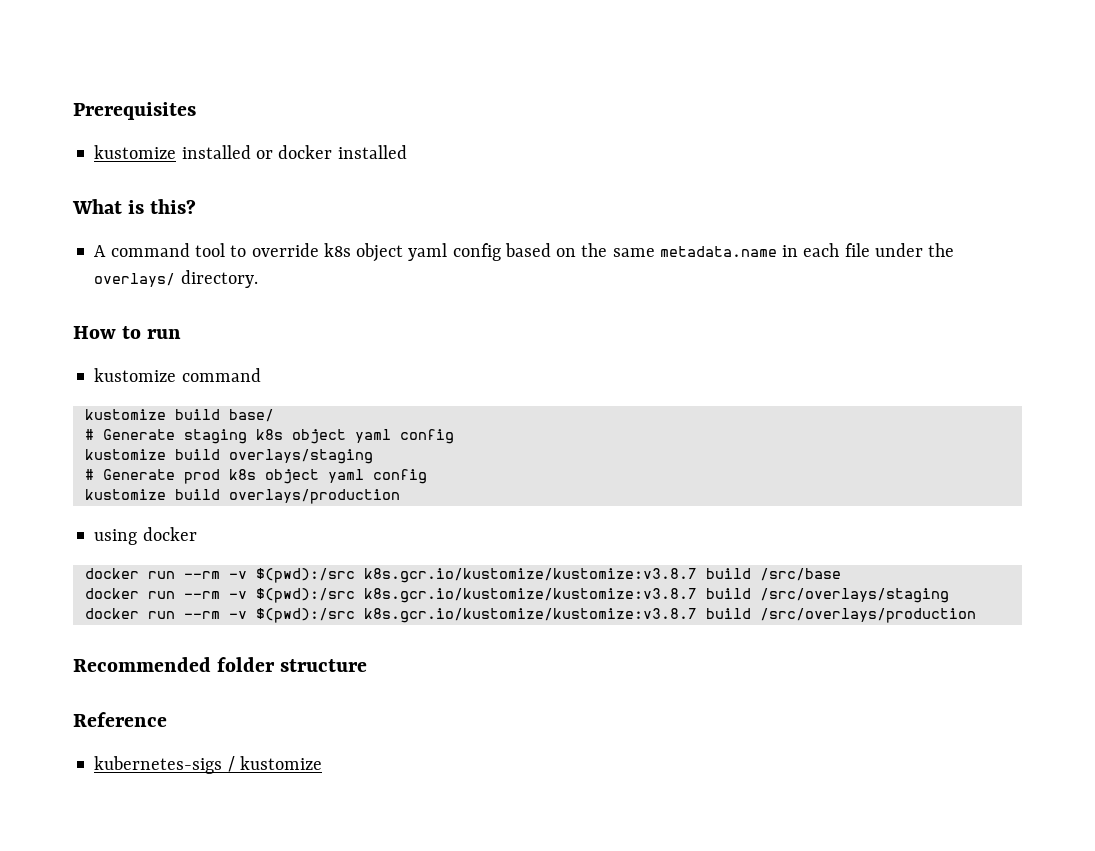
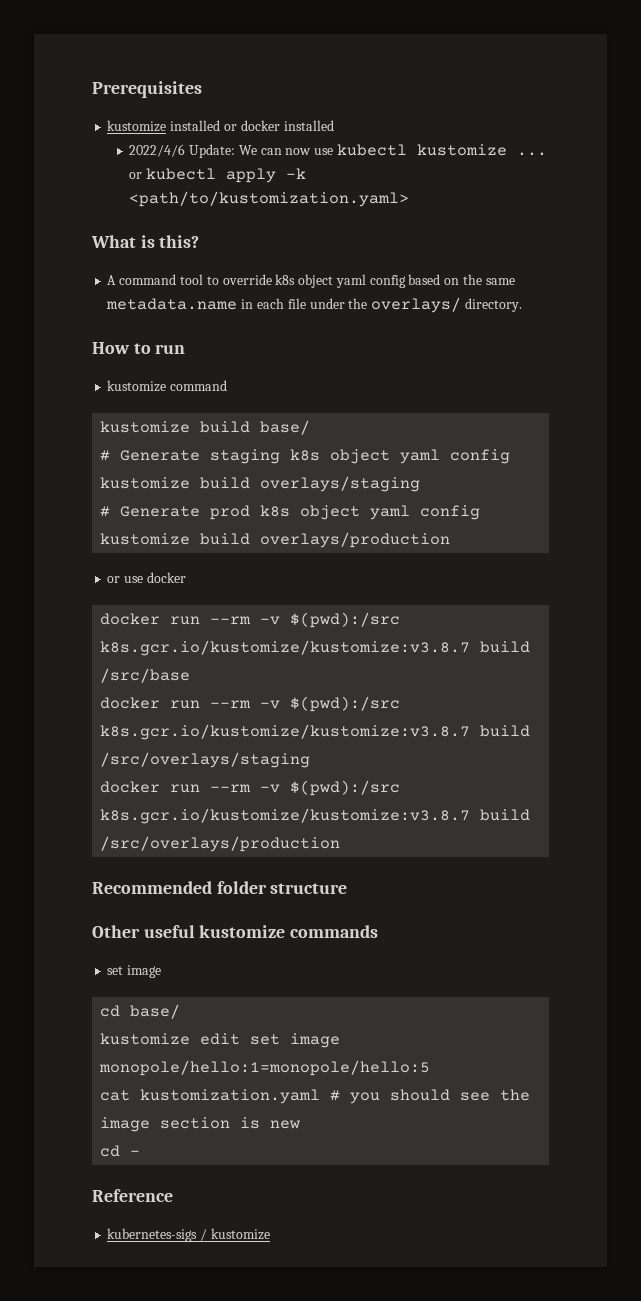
+ 2022/4/6 Update: We can now use kubectl kustomize ... or kubectl apply -k <path/to/kustomization.yaml>
- using docker
+ or use docker
+ Other useful kustomize commands
+ set image
+ cd base/
+ kustomize edit set image monopole/hello:1=monopole/hello:5
+ cat kustomization.yaml # you should see the image section is new
+ cd -

